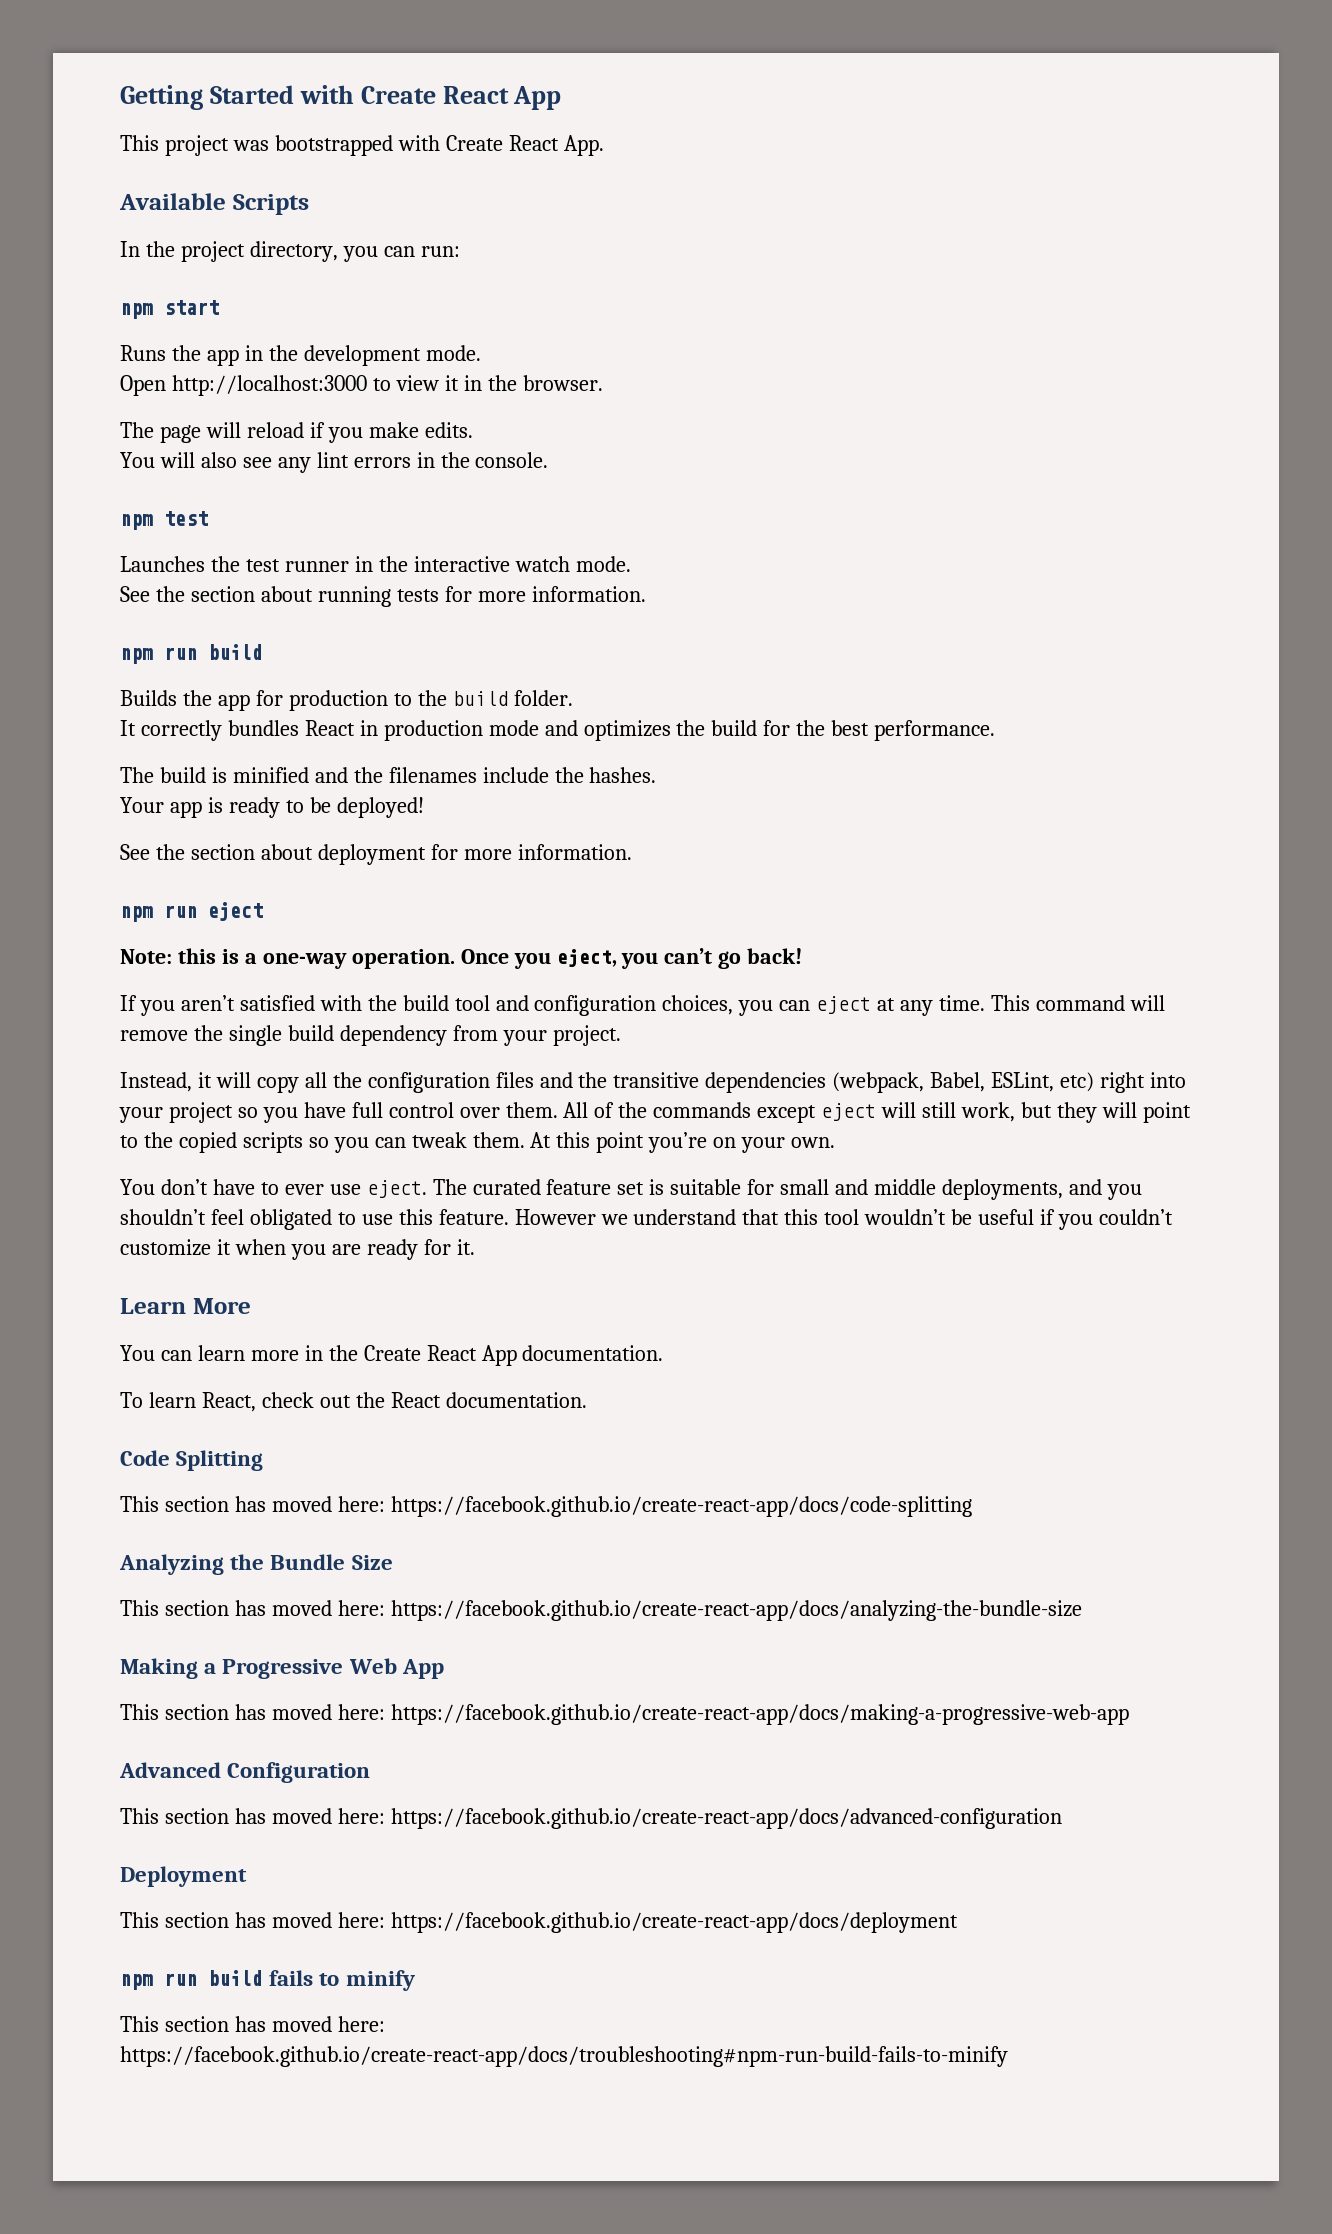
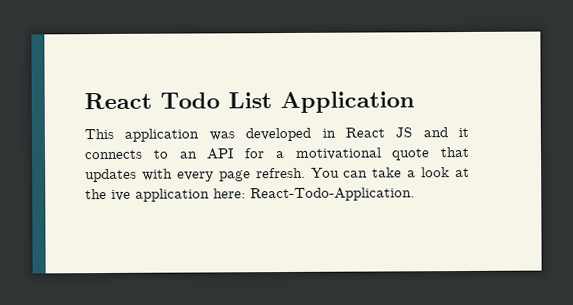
- Getting Started with Create React App
- This project was bootstrapped with Create React App.
- Available Scripts
- In the project directory, you can run:
- npm start
- Runs the app in the development mode.
- Open http://localhost:3000 to view it in the browser.
- The page will reload if you make edits.
- You will also see any lint errors in the console.
- npm test
- Launches the test runner in the interactive watch mode.
- See the section about running tests for more information.
- npm run build
- Builds the app for production to the build folder.
- It correctly bundles React in production mode and optimizes the build for the best performance.
- The build is minified and the filenames include the hashes.
- Your app is ready to be deployed!
- See the section about deployment for more information.
- npm run eject
- Note: this is a one-way operation. Once you eject, you can’t go back!
- If you aren’t satisfied with the build tool and configuration choices, you can eject at any time. This command will remove the single build dependency from your project.
- Instead, it will copy all the configuration files and the transitive dependencies (webpack, Babel, ESLint, etc) right into your project so you have full control over them. All of the commands except eject will still work, but they will point to the copied scripts so you can tweak them. At this point you’re on your own.
- You don’t have to ever use eject. The curated feature set is suitable for small and middle deployments, and you shouldn’t feel obligated to use this feature. However we understand that this tool wouldn’t be useful if you couldn’t customize it when you are ready for it.
- Learn More
- You can learn more in the Create React App documentation.
- To learn React, check out the React documentation.
- Code Splitting
- This section has moved here: https://facebook.github.io/create-react-app/docs/code-splitting
- Analyzing the Bundle Size
- This section has moved here: https://facebook.github.io/create-react-app/docs/analyzing-the-bundle-size
- Making a Progressive Web App
- This section has moved here: https://facebook.github.io/create-react-app/docs/making-a-progressive-web-app
- Advanced Configuration
- This section has moved here: https://facebook.github.io/create-react-app/docs/advanced-configuration
- Deployment
- This section has moved here: https://facebook.github.io/create-react-app/docs/deployment
- npm run build fails to minify
- This section has moved here: https://facebook.github.io/create-react-app/docs/troubleshooting#npm-run-build-fails-to-minify
+ React Todo List Application
+ This application was developed in React JS and it connects to an API for a motivational quote that updates with every page refresh. You can take a look at the ive application here: React-Todo-Application.

